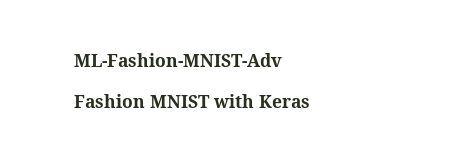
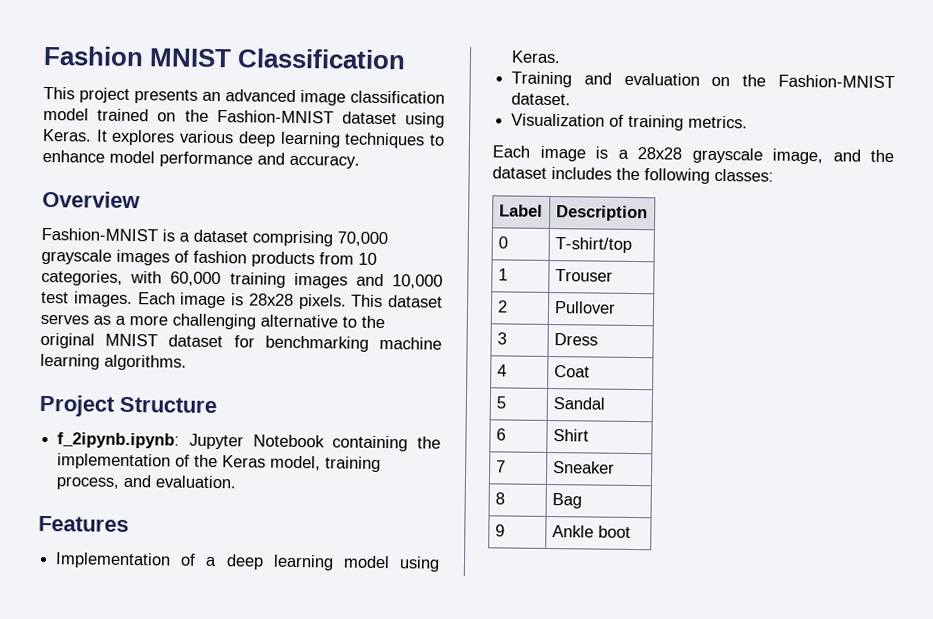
- ML-Fashion-MNIST-Adv
- Fashion MNIST with Keras
+ Fashion MNIST Classification
+ This project presents an advanced image classification model trained on the Fashion-MNIST dataset using Keras. It explores various deep learning techniques to enhance model performance and accuracy.
+ Overview
+ Fashion-MNIST is a dataset comprising 70,000 grayscale images of fashion products from 10 categories, with 60,000 training images and 10,000 test images. Each image is 28x28 pixels. This dataset serves as a more challenging alternative to the original MNIST dataset for benchmarking machine learning algorithms.
+ Project Structure
+ f_2ipynb.ipynb: Jupyter Notebook containing the implementation of the Keras model, training process, and evaluation.
+ Features
+ Implementation of a deep learning model using Keras.
+ Training and evaluation on the Fashion-MNIST dataset.
+ Visualization of training metrics.
+ Each image is a 28x28 grayscale image, and the dataset includes the following classes:
+ Label | Description
+ 0 | T-shirt/top
+ 1 | Trouser
+ 2 | Pullover
+ 3 | Dress
+ 4 | Coat
+ 5 | Sandal
+ 6 | Shirt
+ 7 | Sneaker
+ 8 | Bag
+ 9 | Ankle boot

